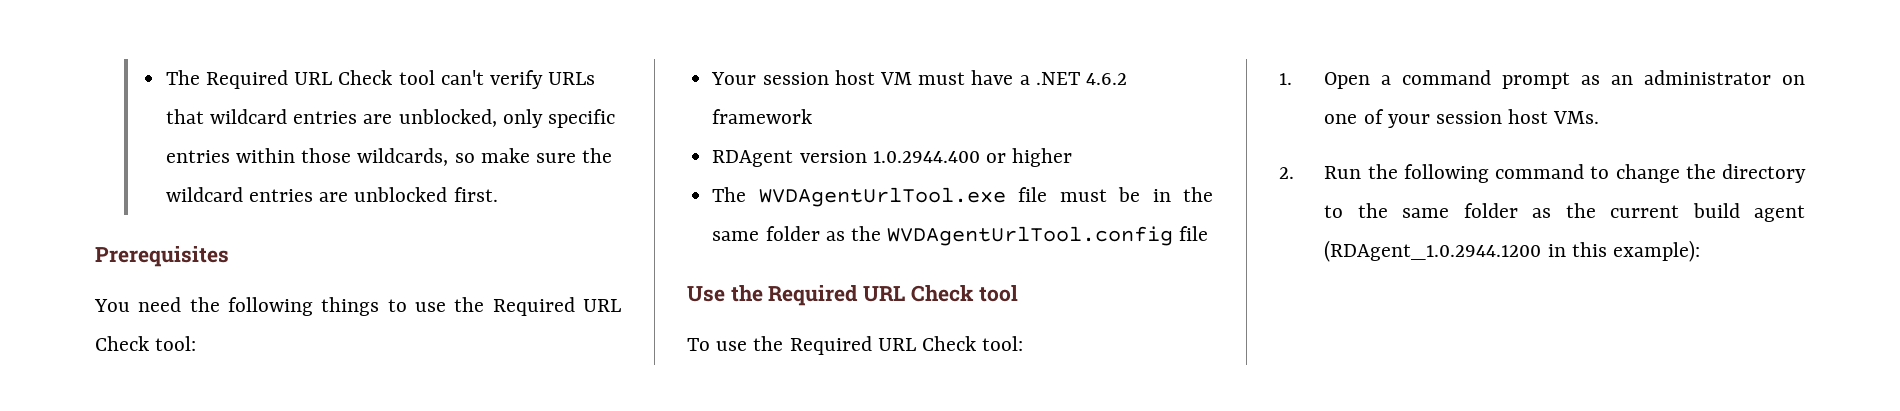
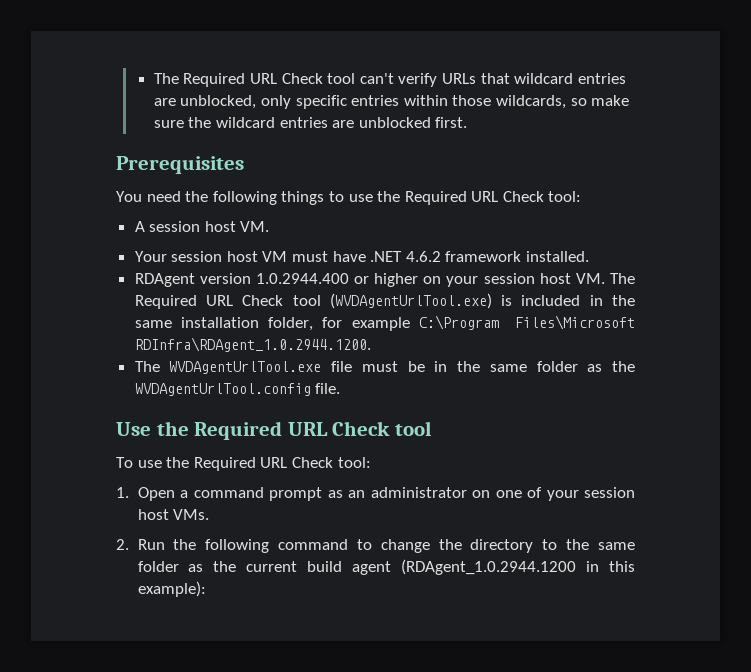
+ A session host VM.
- Your session host VM must have a .NET 4.6.2 framework
+ Your session host VM must have .NET 4.6.2 framework installed.
- RDAgent version 1.0.2944.400 or higher
+ RDAgent version 1.0.2944.400 or higher on your session host VM. The Required URL Check tool (WVDAgentUrlTool.exe) is included in the same installation folder, for example C:\Program Files\Microsoft RDInfra\RDAgent_1.0.2944.1200.
- The WVDAgentUrlTool.exe file must be in the same folder as the WVDAgentUrlTool.config file
+ The WVDAgentUrlTool.exe file must be in the same folder as the WVDAgentUrlTool.config file.

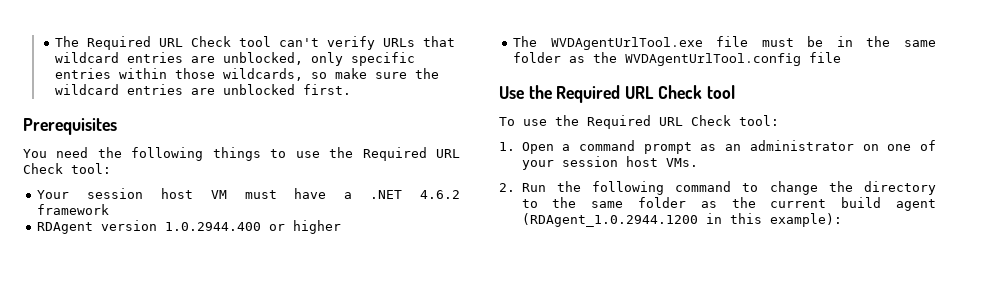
- A session host VM.
- Your session host VM must have .NET 4.6.2 framework installed.
+ Your session host VM must have a .NET 4.6.2 framework
- RDAgent version 1.0.2944.400 or higher on your session host VM. The Required URL Check tool (WVDAgentUrlTool.exe) is included in the same installation folder, for example C:\Program Files\Microsoft RDInfra\RDAgent_1.0.2944.1200.
+ RDAgent version 1.0.2944.400 or higher
- The WVDAgentUrlTool.exe file must be in the same folder as the WVDAgentUrlTool.config file.
+ The WVDAgentUrlTool.exe file must be in the same folder as the WVDAgentUrlTool.config file

